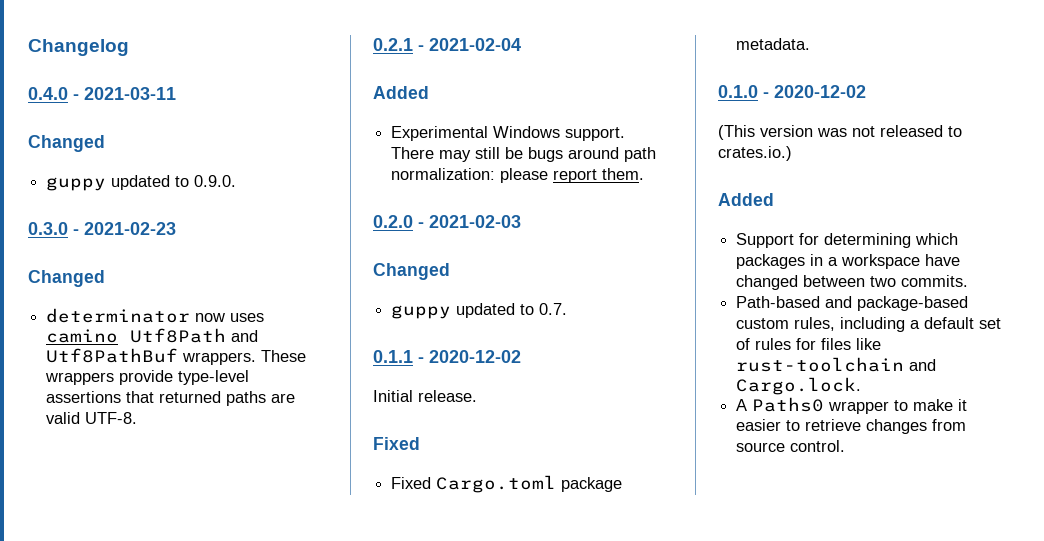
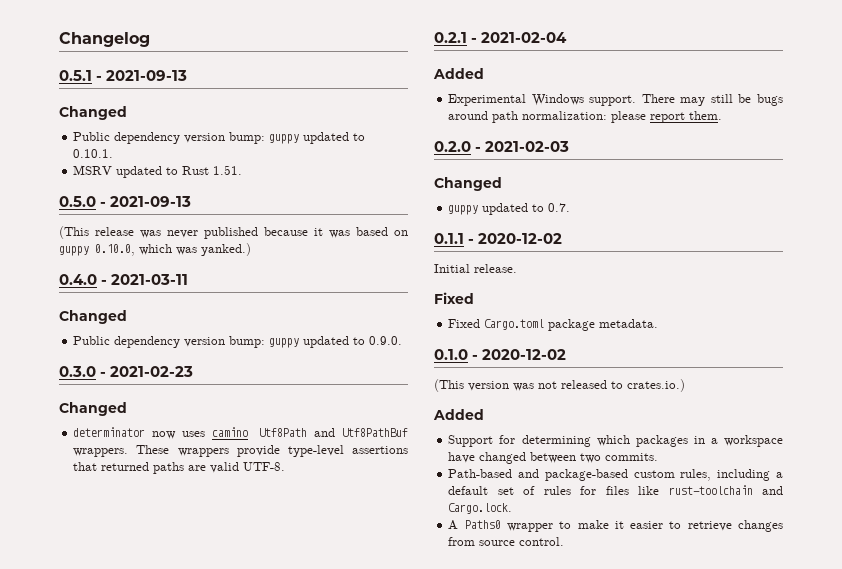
+ 0.5.1 - 2021-09-13
+ Changed
+ Public dependency version bump: guppy updated to 0.10.1.
+ MSRV updated to Rust 1.51.
+ 0.5.0 - 2021-09-13
+ (This release was never published because it was based on guppy 0.10.0, which was yanked.)
- guppy updated to 0.9.0.
+ Public dependency version bump: guppy updated to 0.9.0.

